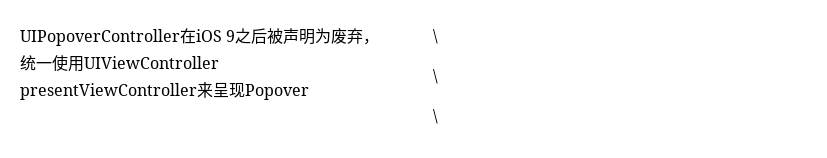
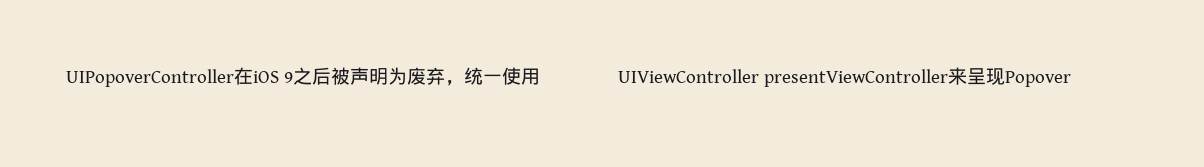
  UIPopoverController在iOS 9之后被声明为废弃，统一使用UIViewController presentViewController来呈现Popover
- \
- \
- \

